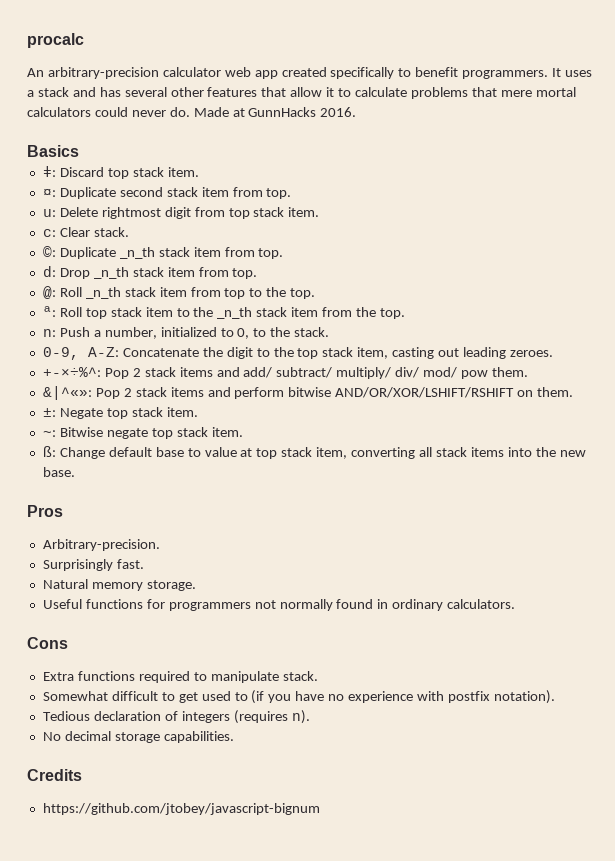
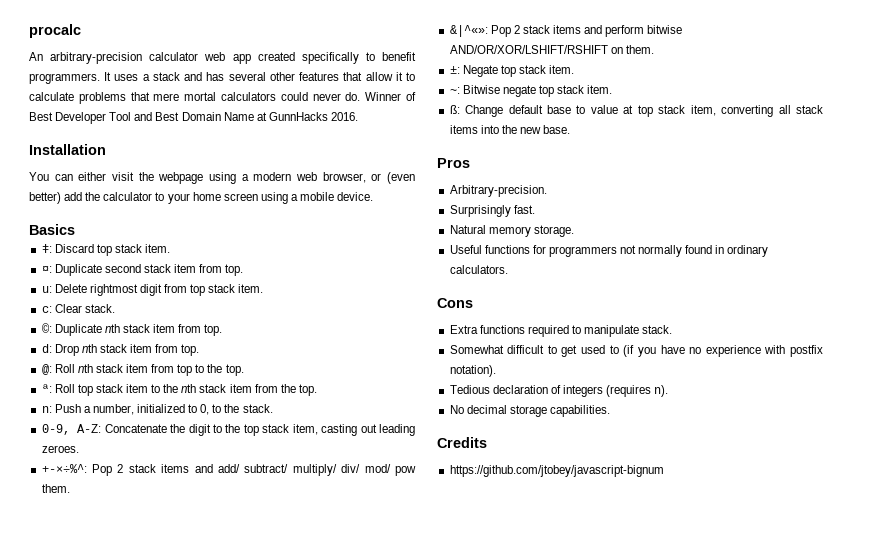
- Made at GunnHacks 2016.
+ Winner of Best Developer Tool and Best Domain Name at GunnHacks 2016.
+ Installation
+ You can either visit the webpage using a modern web browser, or (even better) add the calculator to your home screen using a mobile device.
- ©: Duplicate _n_th stack item from top.
+ ©: Duplicate nth stack item from top.
- d: Drop _n_th stack item from top.
+ d: Drop nth stack item from top.
- @: Roll _n_th stack item from top to the top.
+ @: Roll nth stack item from top to the top.
- ª: Roll top stack item to the _n_th stack item from the top.
+ ª: Roll top stack item to the nth stack item from the top.

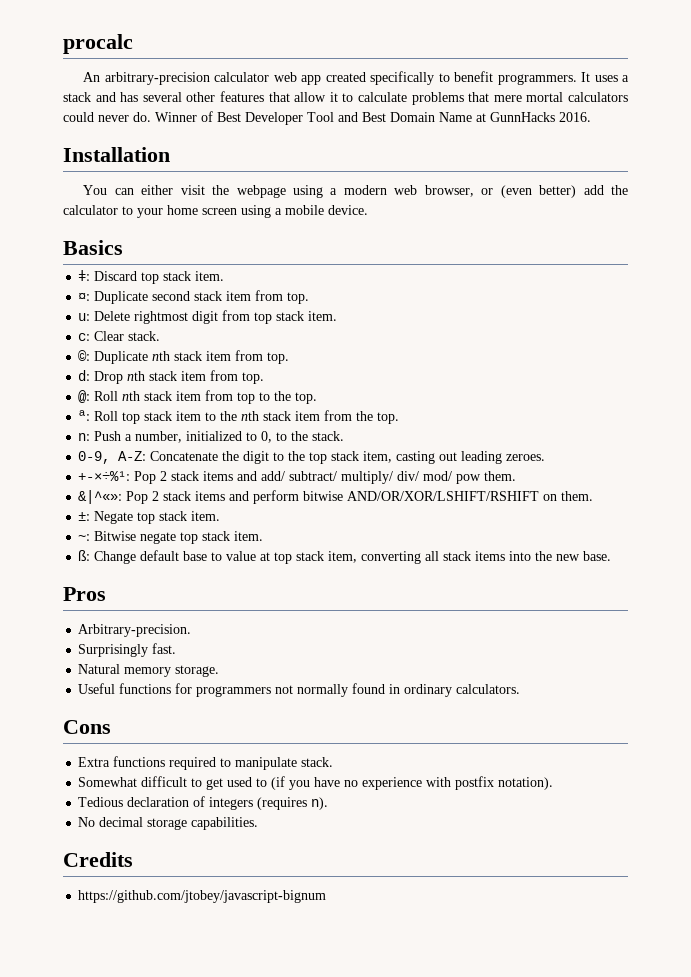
- +-×÷%^: Pop 2 stack items and add/ subtract/ multiply/ div/ mod/ pow them.
+ +-×÷%¹: Pop 2 stack items and add/ subtract/ multiply/ div/ mod/ pow them.

